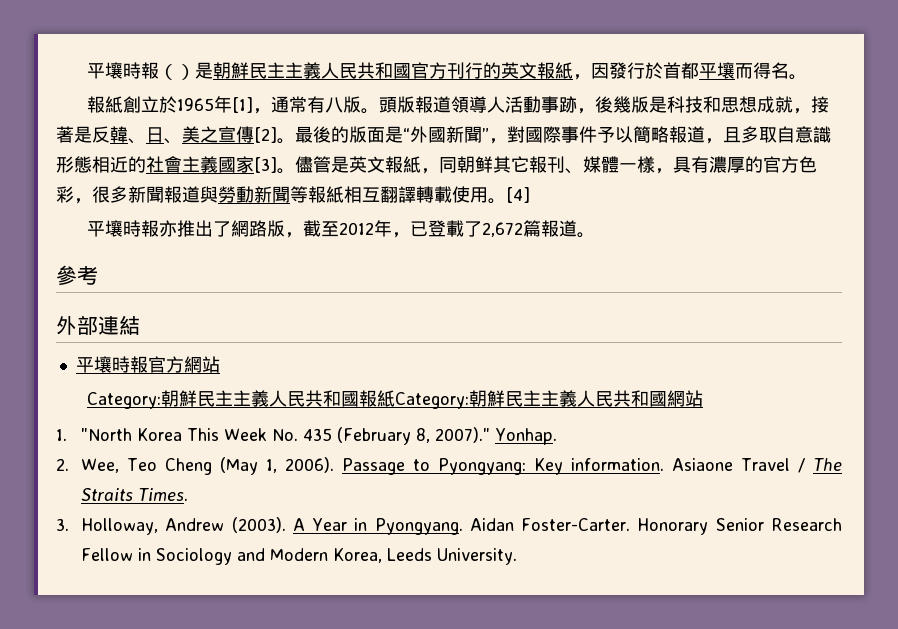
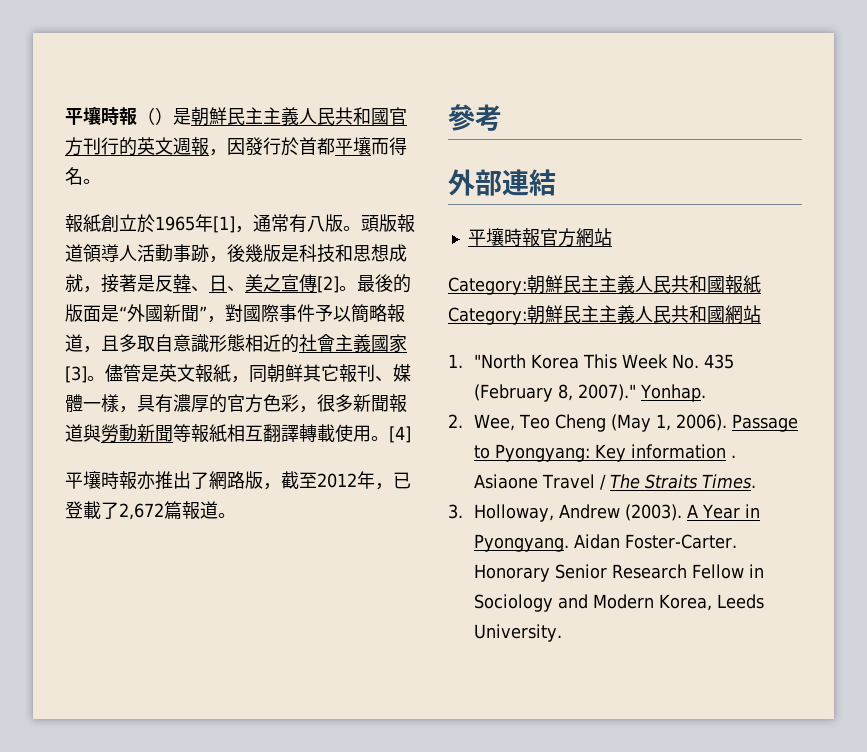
- 平壤時報（）是朝鮮民主主義人民共和國官方刊行的英文報紙，因發行於首都平壤而得名。
+ 平壤時報（）是朝鮮民主主義人民共和國官方刊行的英文週報，因發行於首都平壤而得名。
- Passage to Pyongyang: Key information.
+ Passage to Pyongyang: Key information .

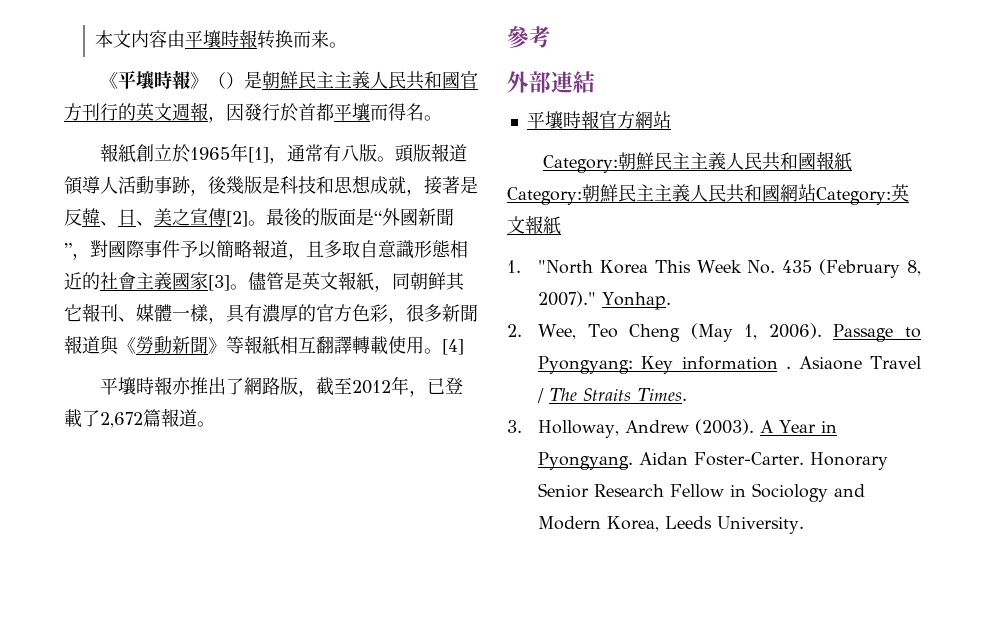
- 平壤時報（）是朝鮮民主主義人民共和國官方刊行的英文週報，因發行於首都平壤而得名。
+ 本文内容由平壤時報转换而来。
+ 《平壤時報》（）是朝鮮民主主義人民共和國官方刊行的英文週報，因發行於首都平壤而得名。
- 儘管是英文報紙，同朝鲜其它報刊、媒體一樣，具有濃厚的官方色彩，很多新聞報道與勞動新聞等報紙相互翻譯轉載使用。
+ 儘管是英文報紙，同朝鲜其它報刊、媒體一樣，具有濃厚的官方色彩，很多新聞報道與《勞動新聞》等報紙相互翻譯轉載使用。
- Category:朝鮮民主主義人民共和國報紙Category:朝鮮民主主義人民共和國網站
+ Category:朝鮮民主主義人民共和國報紙Category:朝鮮民主主義人民共和國網站Category:英文報紙

